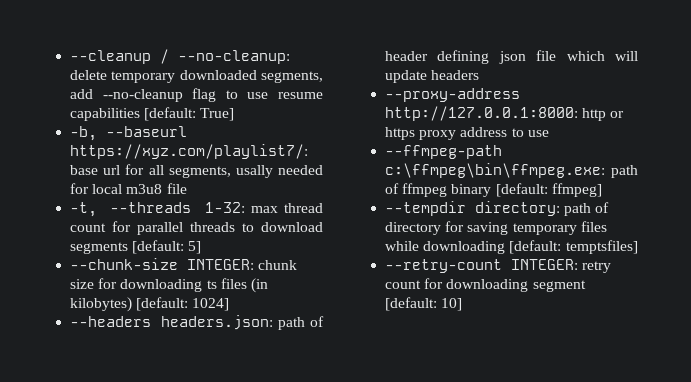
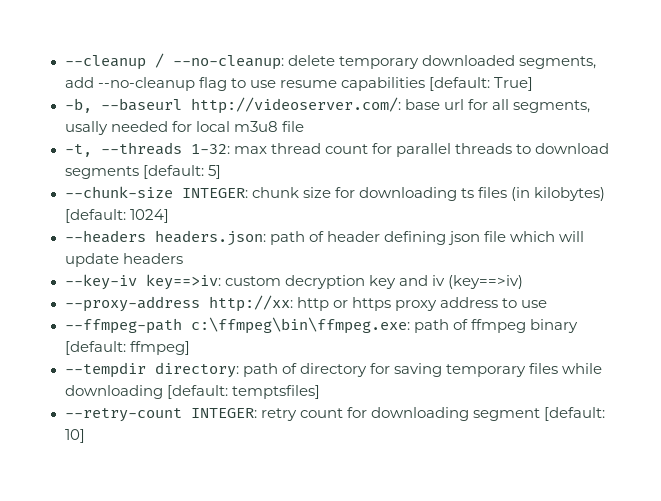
- -b, --baseurl https://xyz.com/playlist7/: base url for all segments, usally needed for local m3u8 file
+ -b, --baseurl http://videoserver.com/: base url for all segments, usally needed for local m3u8 file
+ --key-iv key==>iv: custom decryption key and iv (key==>iv)
- --proxy-address http://127.0.0.1:8000: http or https proxy address to use
+ --proxy-address http://xx: http or https proxy address to use

